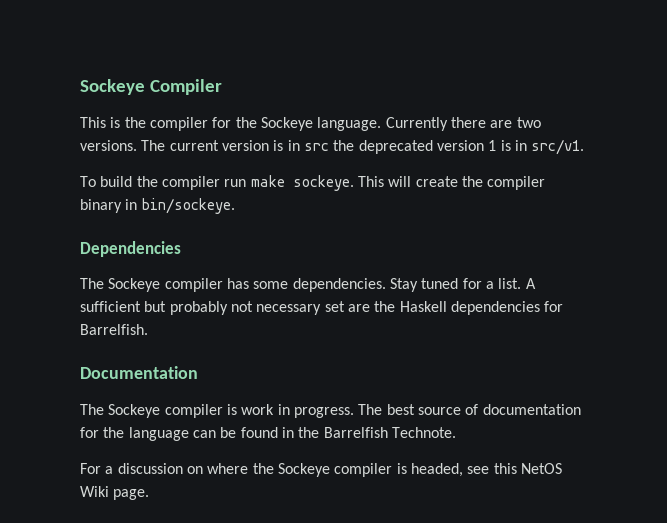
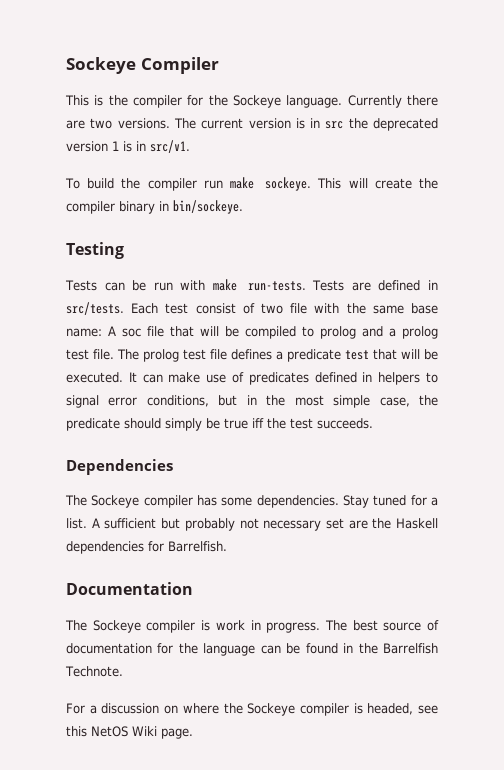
+ Testing
+ Tests can be run with make run-tests. Tests are defined in src/tests. Each test consist of two file with the same base name: A soc file that will be compiled to prolog and a prolog test file. The prolog test file defines a predicate test that will be executed. It can make use of predicates defined in helpers to signal error conditions, but in the most simple case, the predicate should simply be true iff the test succeeds.

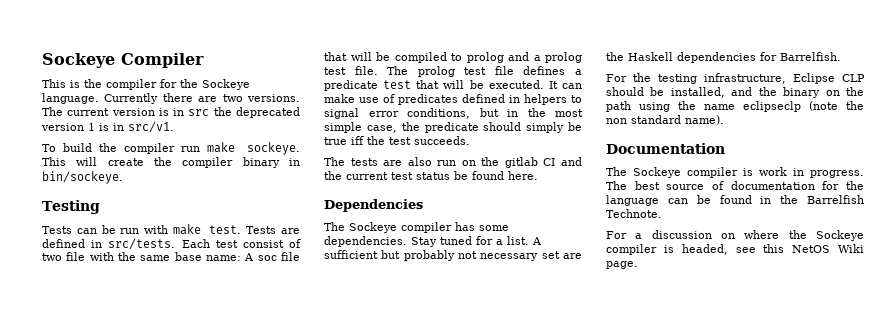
- Tests can be run with make run-tests.
+ Tests can be run with make test.
+ The tests are also run on the gitlab CI and the current test status be found here.
+ For the testing infrastructure, Eclipse CLP should be installed, and the binary on the path using the name eclipseclp (note the non standard name).

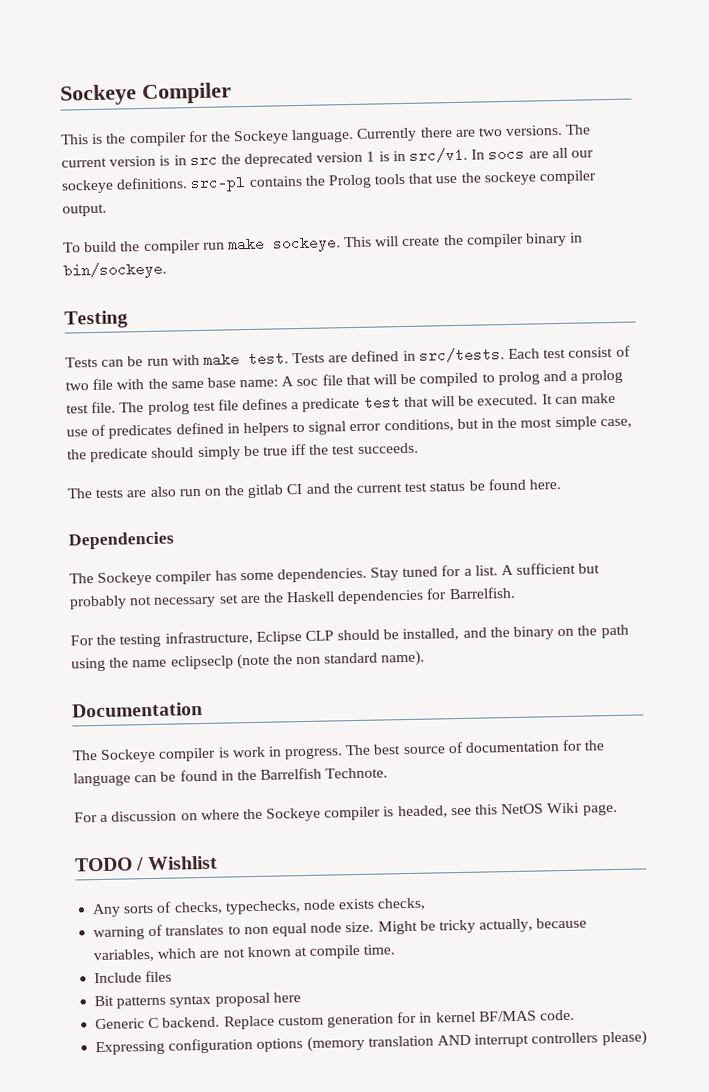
+ In socs are all our sockeye definitions. src-pl contains the Prolog tools that use the sockeye compiler output.
+ TODO / Wishlist
+ Any sorts of checks, typechecks, node exists checks,
+ warning of translates to non equal node size. Might be tricky actually, because variables, which are not known at compile time.
+ Include files
+ Bit patterns syntax proposal here
+ Generic C backend. Replace custom generation for in kernel BF/MAS code.
+ Expressing configuration options (memory translation AND interrupt controllers please)

